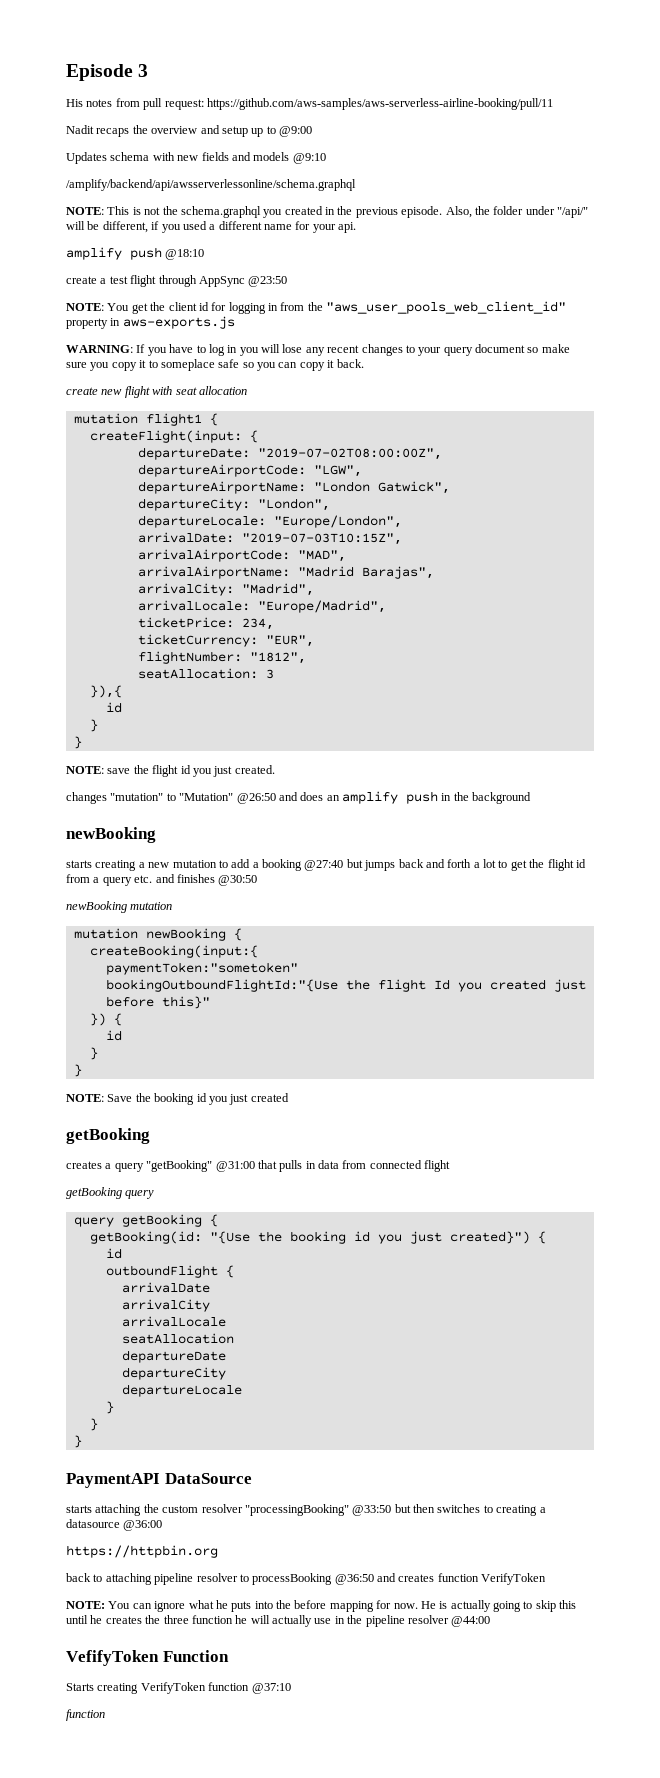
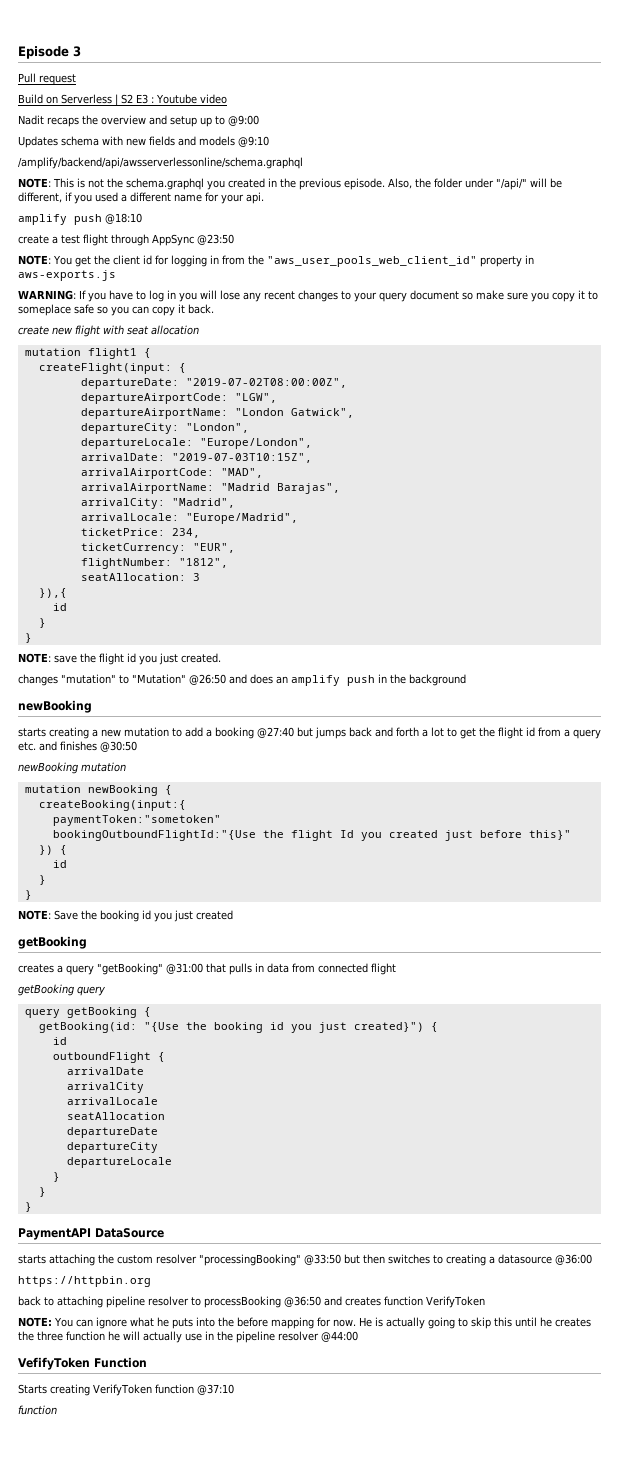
- His notes from pull request: https://github.com/aws-samples/aws-serverless-airline-booking/pull/11
+ Pull request
+ Build on Serverless | S2 E3 : Youtube video

